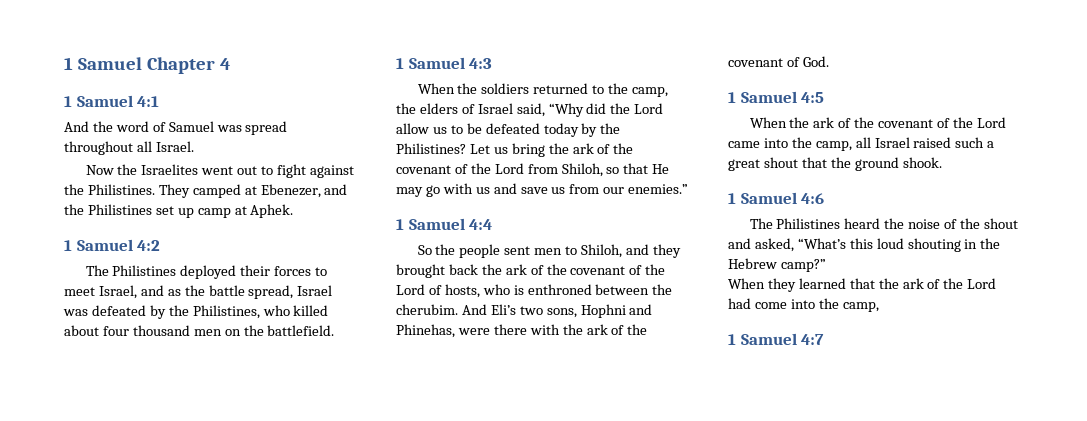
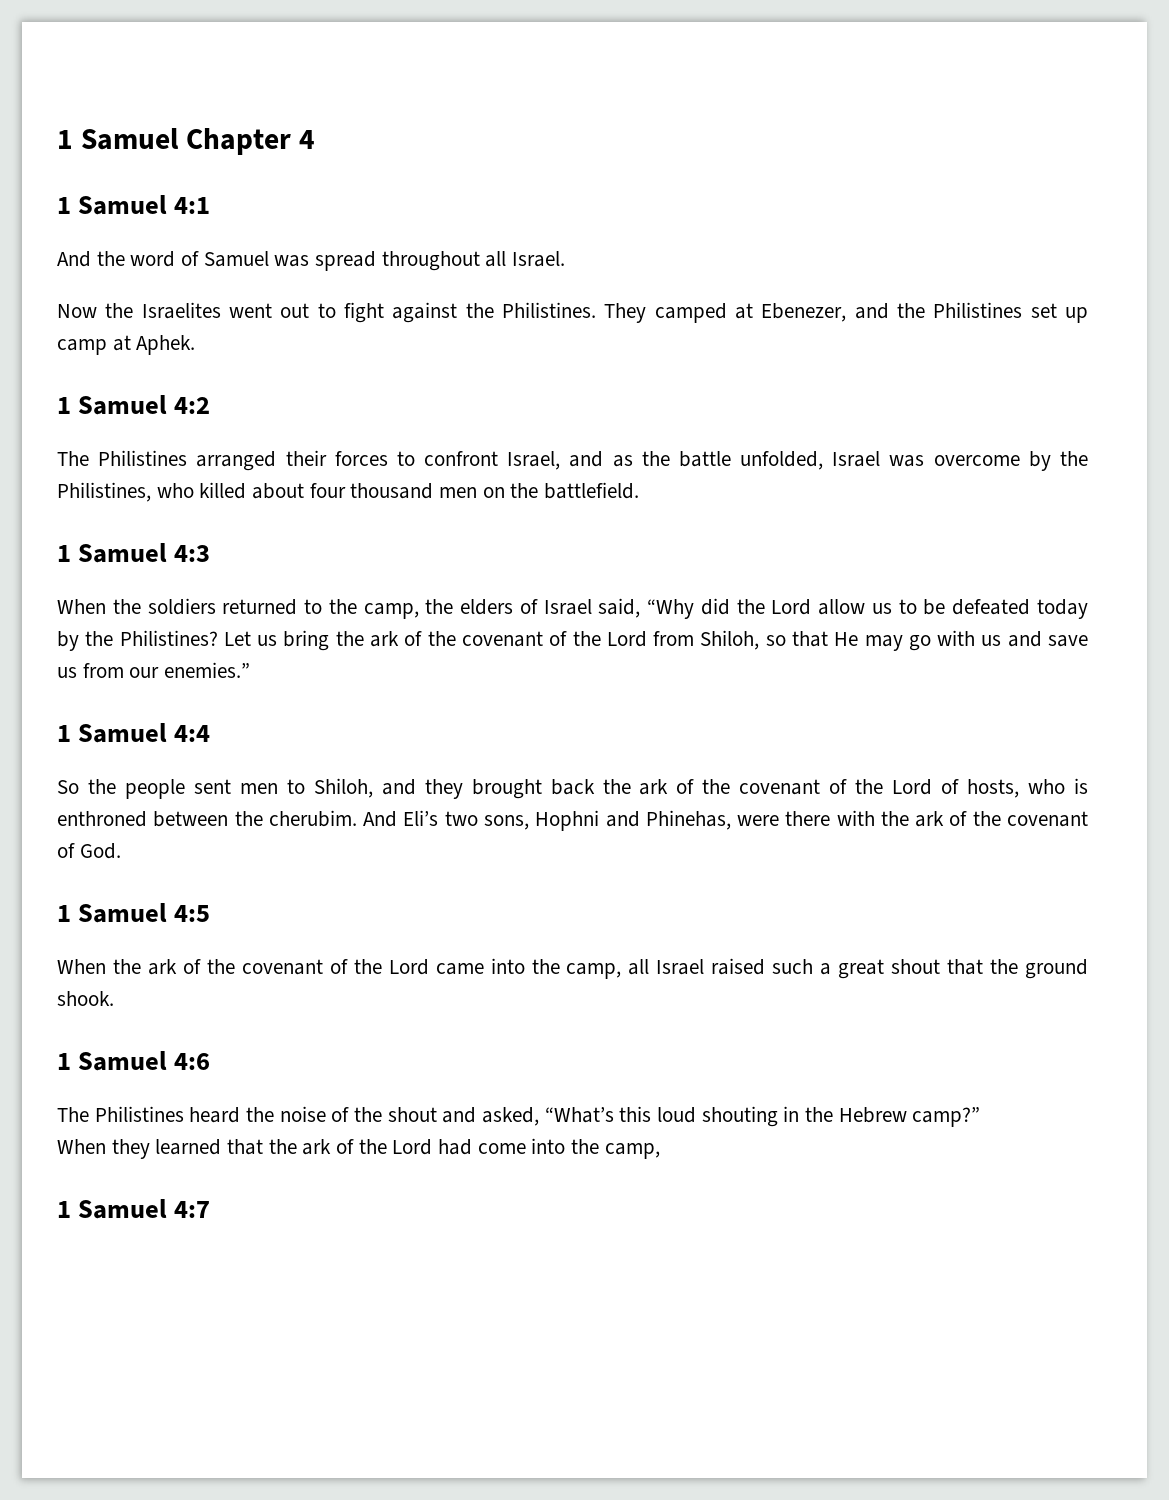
- The Philistines deployed their forces to meet Israel, and as the battle spread, Israel was defeated by the Philistines, who killed about four thousand men on the battlefield.
+ The Philistines arranged their forces to confront Israel, and as the battle unfolded, Israel was overcome by the Philistines, who killed about four thousand men on the battlefield.

